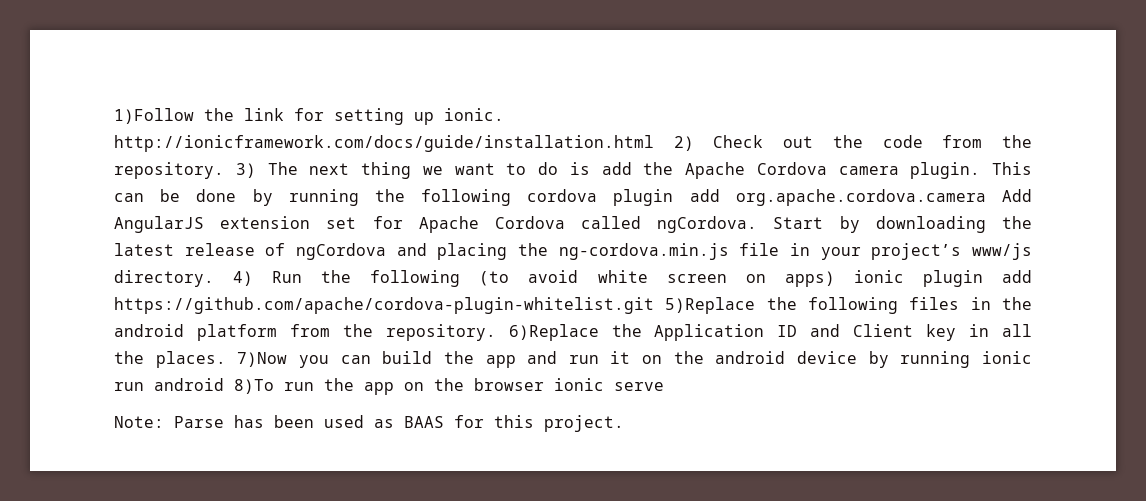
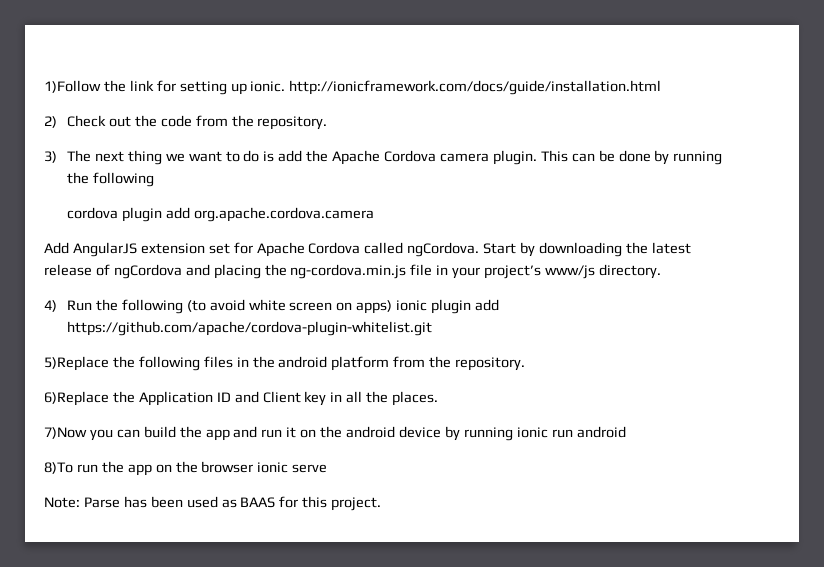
- 1)Follow the link for setting up ionic. http://ionicframework.com/docs/guide/installation.html 2) Check out the code from the repository. 3) The next thing we want to do is add the Apache Cordova camera plugin.
+ 1)Follow the link for setting up ionic. http://ionicframework.com/docs/guide/installation.html
+ 2) Check out the code from the repository.
+ 3) The next thing we want to do is add the Apache Cordova camera plugin.
- This can be done by running the following cordova plugin add org.apache.cordova.camera Add AngularJS extension set for Apache Cordova called ngCordova.
+ This can be done by running the following
+ cordova plugin add org.apache.cordova.camera
+ Add AngularJS extension set for Apache Cordova called ngCordova.
- Start by downloading the latest release of ngCordova and placing the ng-cordova.min.js file in your project’s www/js directory. 4) Run the following (to avoid white screen on apps) ionic plugin add https://github.com/apache/cordova-plugin-whitelist.git 5)Replace the following files in the android platform from the repository. 6)Replace the Application ID and Client key in all the places. 7)Now you can build the app and run it on the android device by running ionic run android 8)To run the app on the browser ionic serve
+ Start by downloading the latest release of ngCordova and placing the ng-cordova.min.js file in your project’s www/js directory.
+ 4) Run the following (to avoid white screen on apps) ionic plugin add https://github.com/apache/cordova-plugin-whitelist.git
+ 5)Replace the following files in the android platform from the repository.
+ 6)Replace the Application ID and Client key in all the places.
+ 7)Now you can build the app and run it on the android device by running ionic run android
+ 8)To run the app on the browser ionic serve

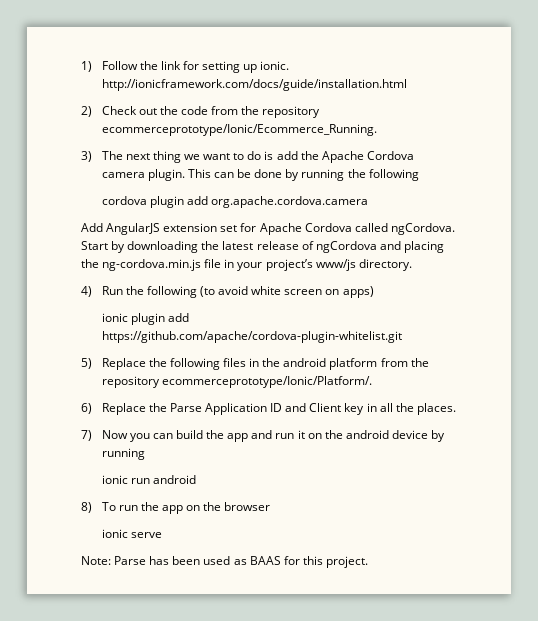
- 1)Follow the link for setting up ionic. http://ionicframework.com/docs/guide/installation.html
+ 1) Follow the link for setting up ionic. http://ionicframework.com/docs/guide/installation.html
- 2) Check out the code from the repository.
+ 2) Check out the code from the repository ecommerceprototype/Ionic/Ecommerce_Running.
- 4) Run the following (to avoid white screen on apps) ionic plugin add https://github.com/apache/cordova-plugin-whitelist.git
+ 4) Run the following (to avoid white screen on apps)
+ ionic plugin add https://github.com/apache/cordova-plugin-whitelist.git
- 5)Replace the following files in the android platform from the repository.
- 6)Replace the Application ID and Client key in all the places.
+ 5) Replace the following files in the android platform from the repository ecommerceprototype/Ionic/Platform/.
+ 6) Replace the Parse Application ID and Client key in all the places.
- 7)Now you can build the app and run it on the android device by running ionic run android
+ 7) Now you can build the app and run it on the android device by running
+ ionic run android
- 8)To run the app on the browser ionic serve
+ 8) To run the app on the browser
+ ionic serve

